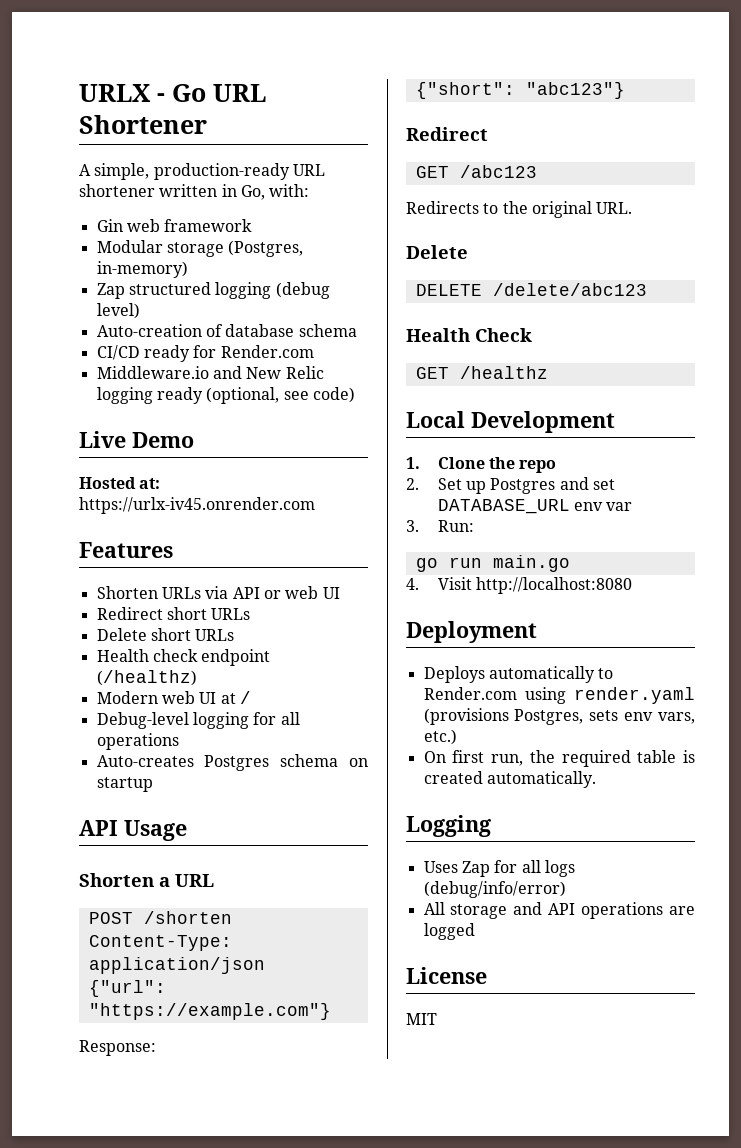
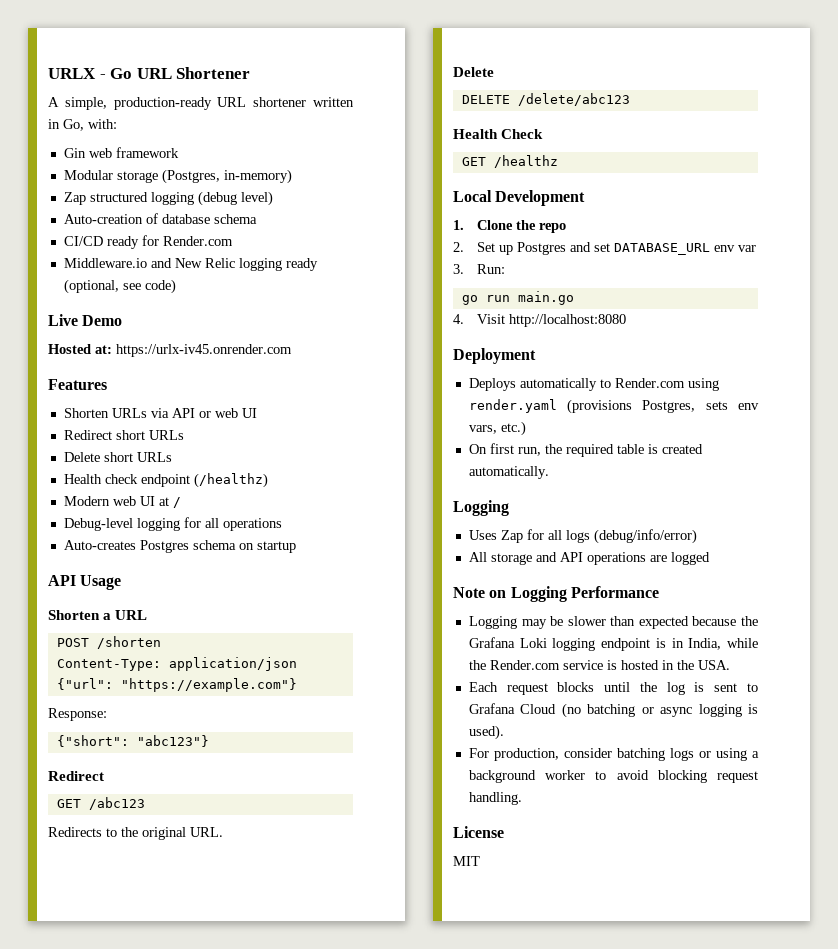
+ Note on Logging Performance
+ Logging may be slower than expected because the Grafana Loki logging endpoint is in India, while the Render.com service is hosted in the USA.
+ Each request blocks until the log is sent to Grafana Cloud (no batching or async logging is used).
+ For production, consider batching logs or using a background worker to avoid blocking request handling.

